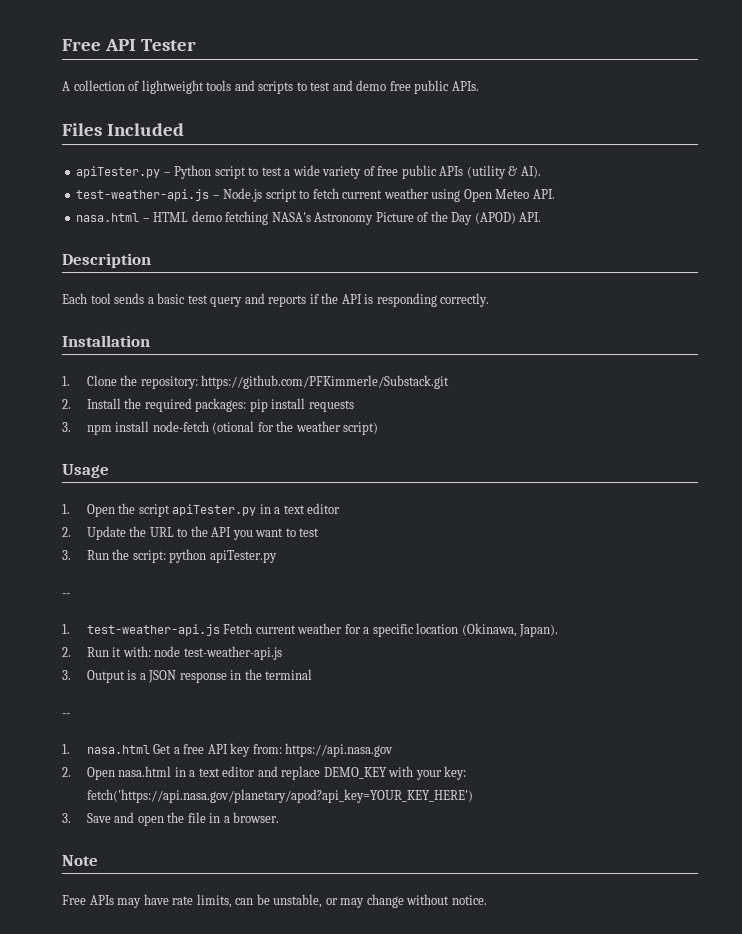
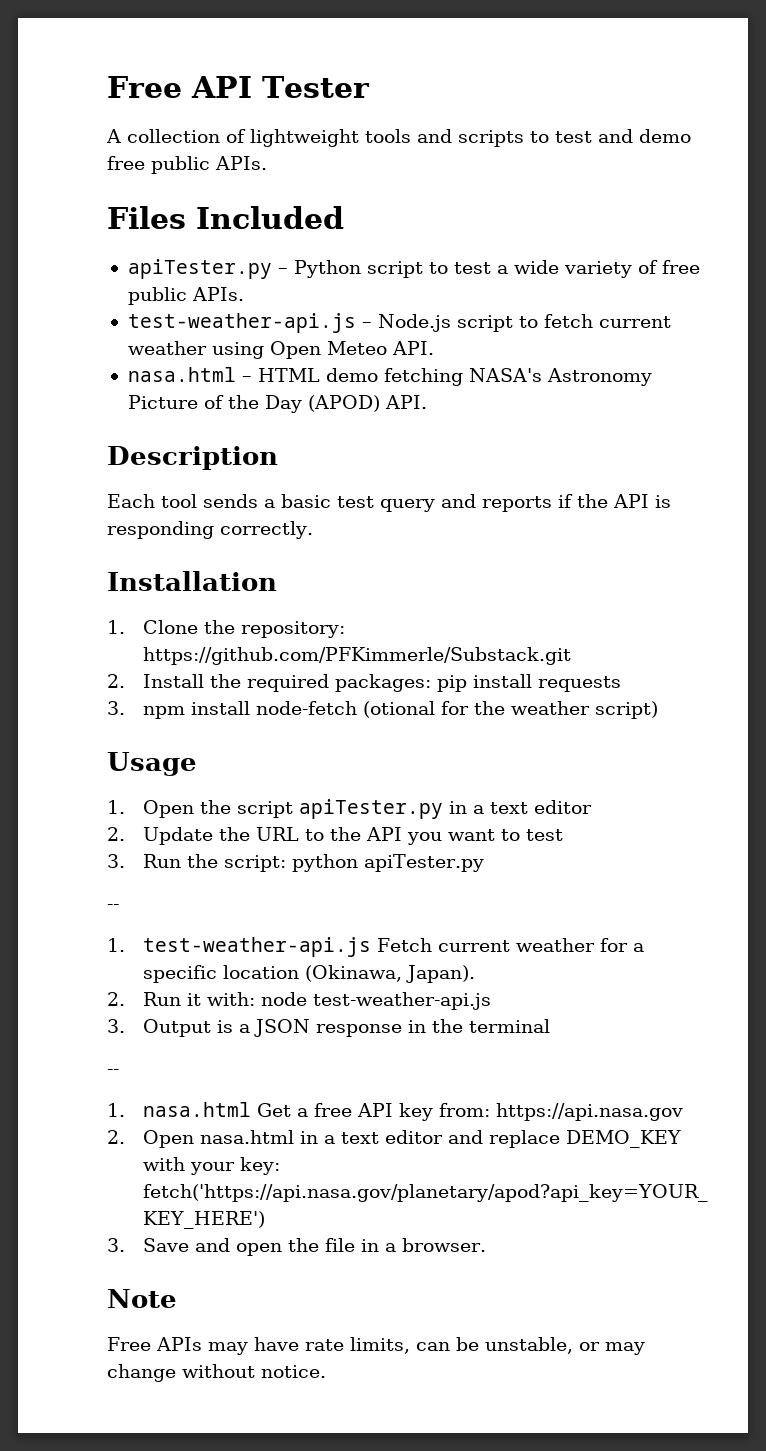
- apiTester.py – Python script to test a wide variety of free public APIs (utility & AI).
+ apiTester.py – Python script to test a wide variety of free public APIs.

